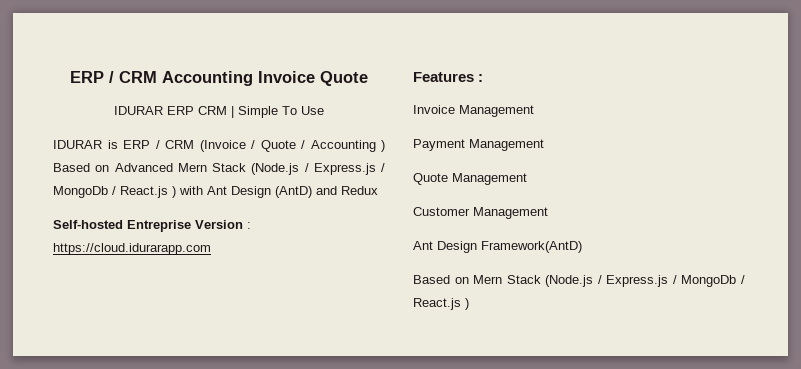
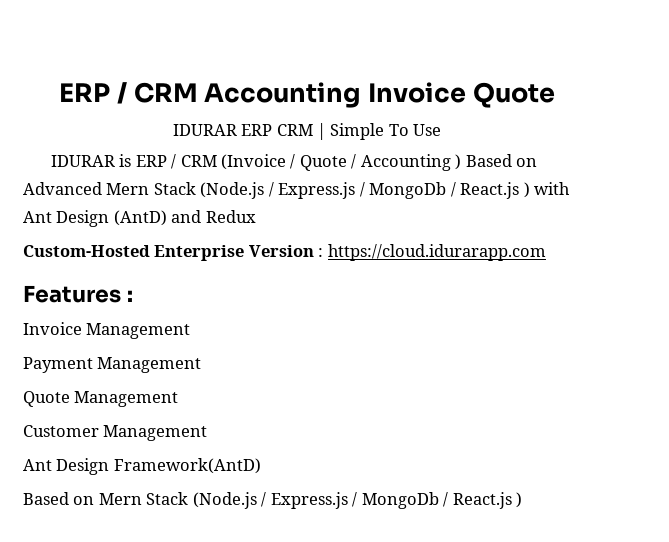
- Self-hosted Entreprise Version : https://cloud.idurarapp.com
+ Custom-Hosted Enterprise Version : https://cloud.idurarapp.com

